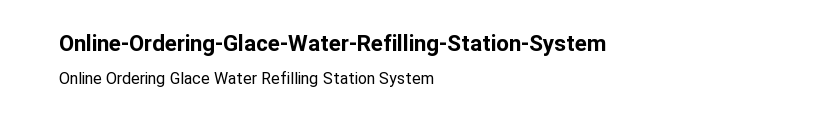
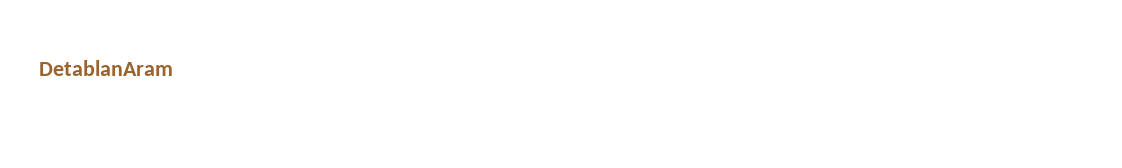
- Online-Ordering-Glace-Water-Refilling-Station-System
- Online Ordering Glace Water Refilling Station System
+ DetablanAram

